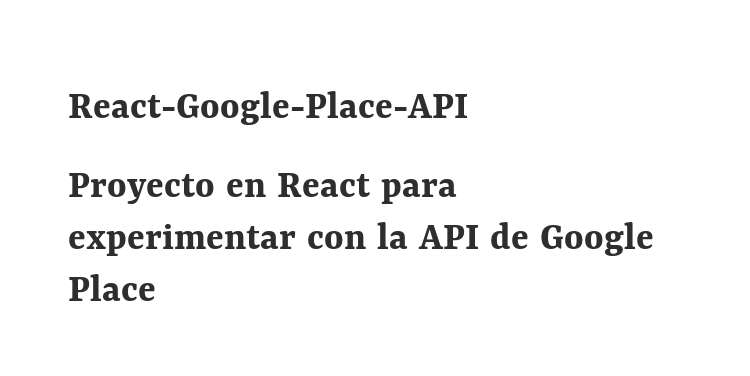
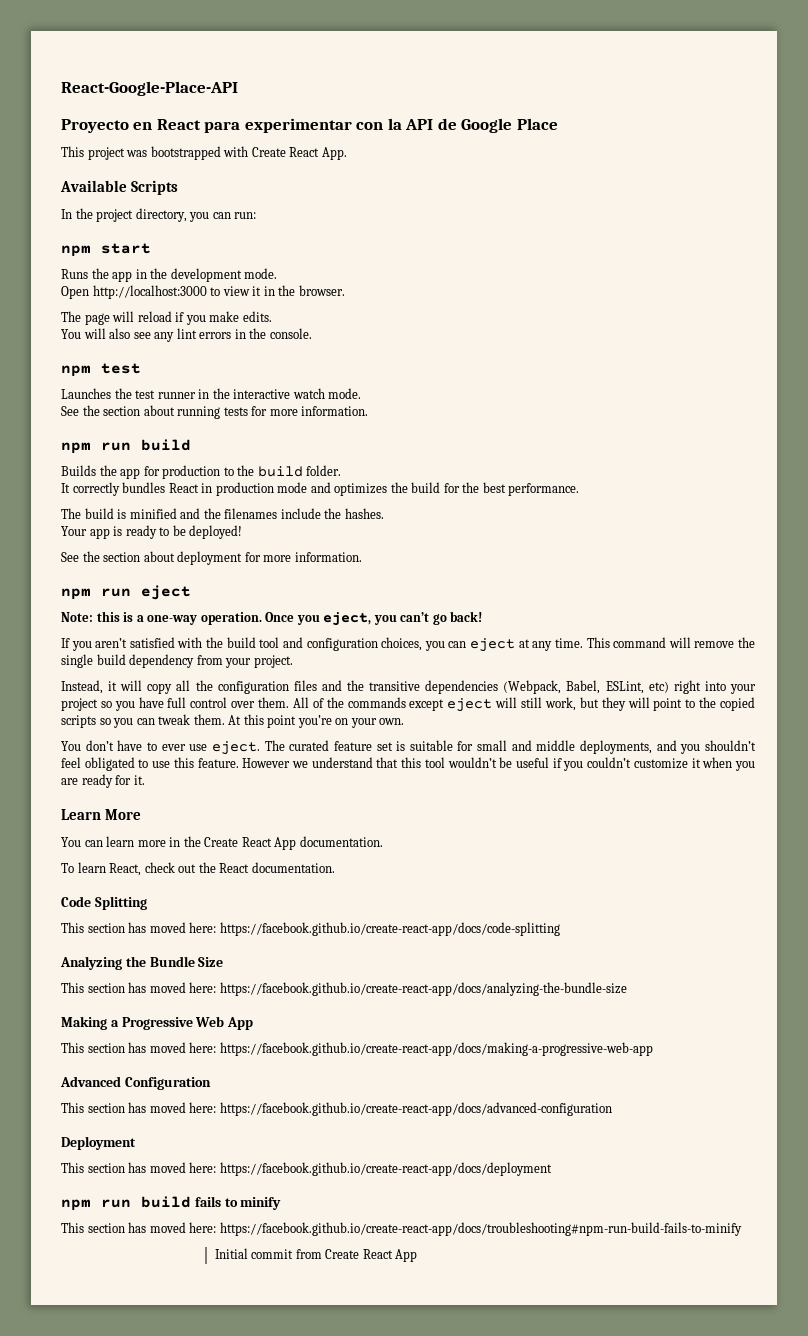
+ This project was bootstrapped with Create React App.
+ Available Scripts
+ In the project directory, you can run:
+ npm start
+ Runs the app in the development mode.
+ Open http://localhost:3000 to view it in the browser.
+ The page will reload if you make edits.
+ You will also see any lint errors in the console.
+ npm test
+ Launches the test runner in the interactive watch mode.
+ See the section about running tests for more information.
+ npm run build
+ Builds the app for production to the build folder.
+ It correctly bundles React in production mode and optimizes the build for the best performance.
+ The build is minified and the filenames include the hashes.
+ Your app is ready to be deployed!
+ See the section about deployment for more information.
+ npm run eject
+ Note: this is a one-way operation. Once you eject, you can’t go back!
+ If you aren’t satisfied with the build tool and configuration choices, you can eject at any time. This command will remove the single build dependency from your project.
+ Instead, it will copy all the configuration files and the transitive dependencies (Webpack, Babel, ESLint, etc) right into your project so you have full control over them. All of the commands except eject will still work, but they will point to the copied scripts so you can tweak them. At this point you’re on your own.
+ You don’t have to ever use eject. The curated feature set is suitable for small and middle deployments, and you shouldn’t feel obligated to use this feature. However we understand that this tool wouldn’t be useful if you couldn’t customize it when you are ready for it.
+ Learn More
+ You can learn more in the Create React App documentation.
+ To learn React, check out the React documentation.
+ Code Splitting
+ This section has moved here: https://facebook.github.io/create-react-app/docs/code-splitting
+ Analyzing the Bundle Size
+ This section has moved here: https://facebook.github.io/create-react-app/docs/analyzing-the-bundle-size
+ Making a Progressive Web App
+ This section has moved here: https://facebook.github.io/create-react-app/docs/making-a-progressive-web-app
+ Advanced Configuration
+ This section has moved here: https://facebook.github.io/create-react-app/docs/advanced-configuration
+ Deployment
+ This section has moved here: https://facebook.github.io/create-react-app/docs/deployment
+ npm run build fails to minify
+ This section has moved here: https://facebook.github.io/create-react-app/docs/troubleshooting#npm-run-build-fails-to-minify
+ Initial commit from Create React App

